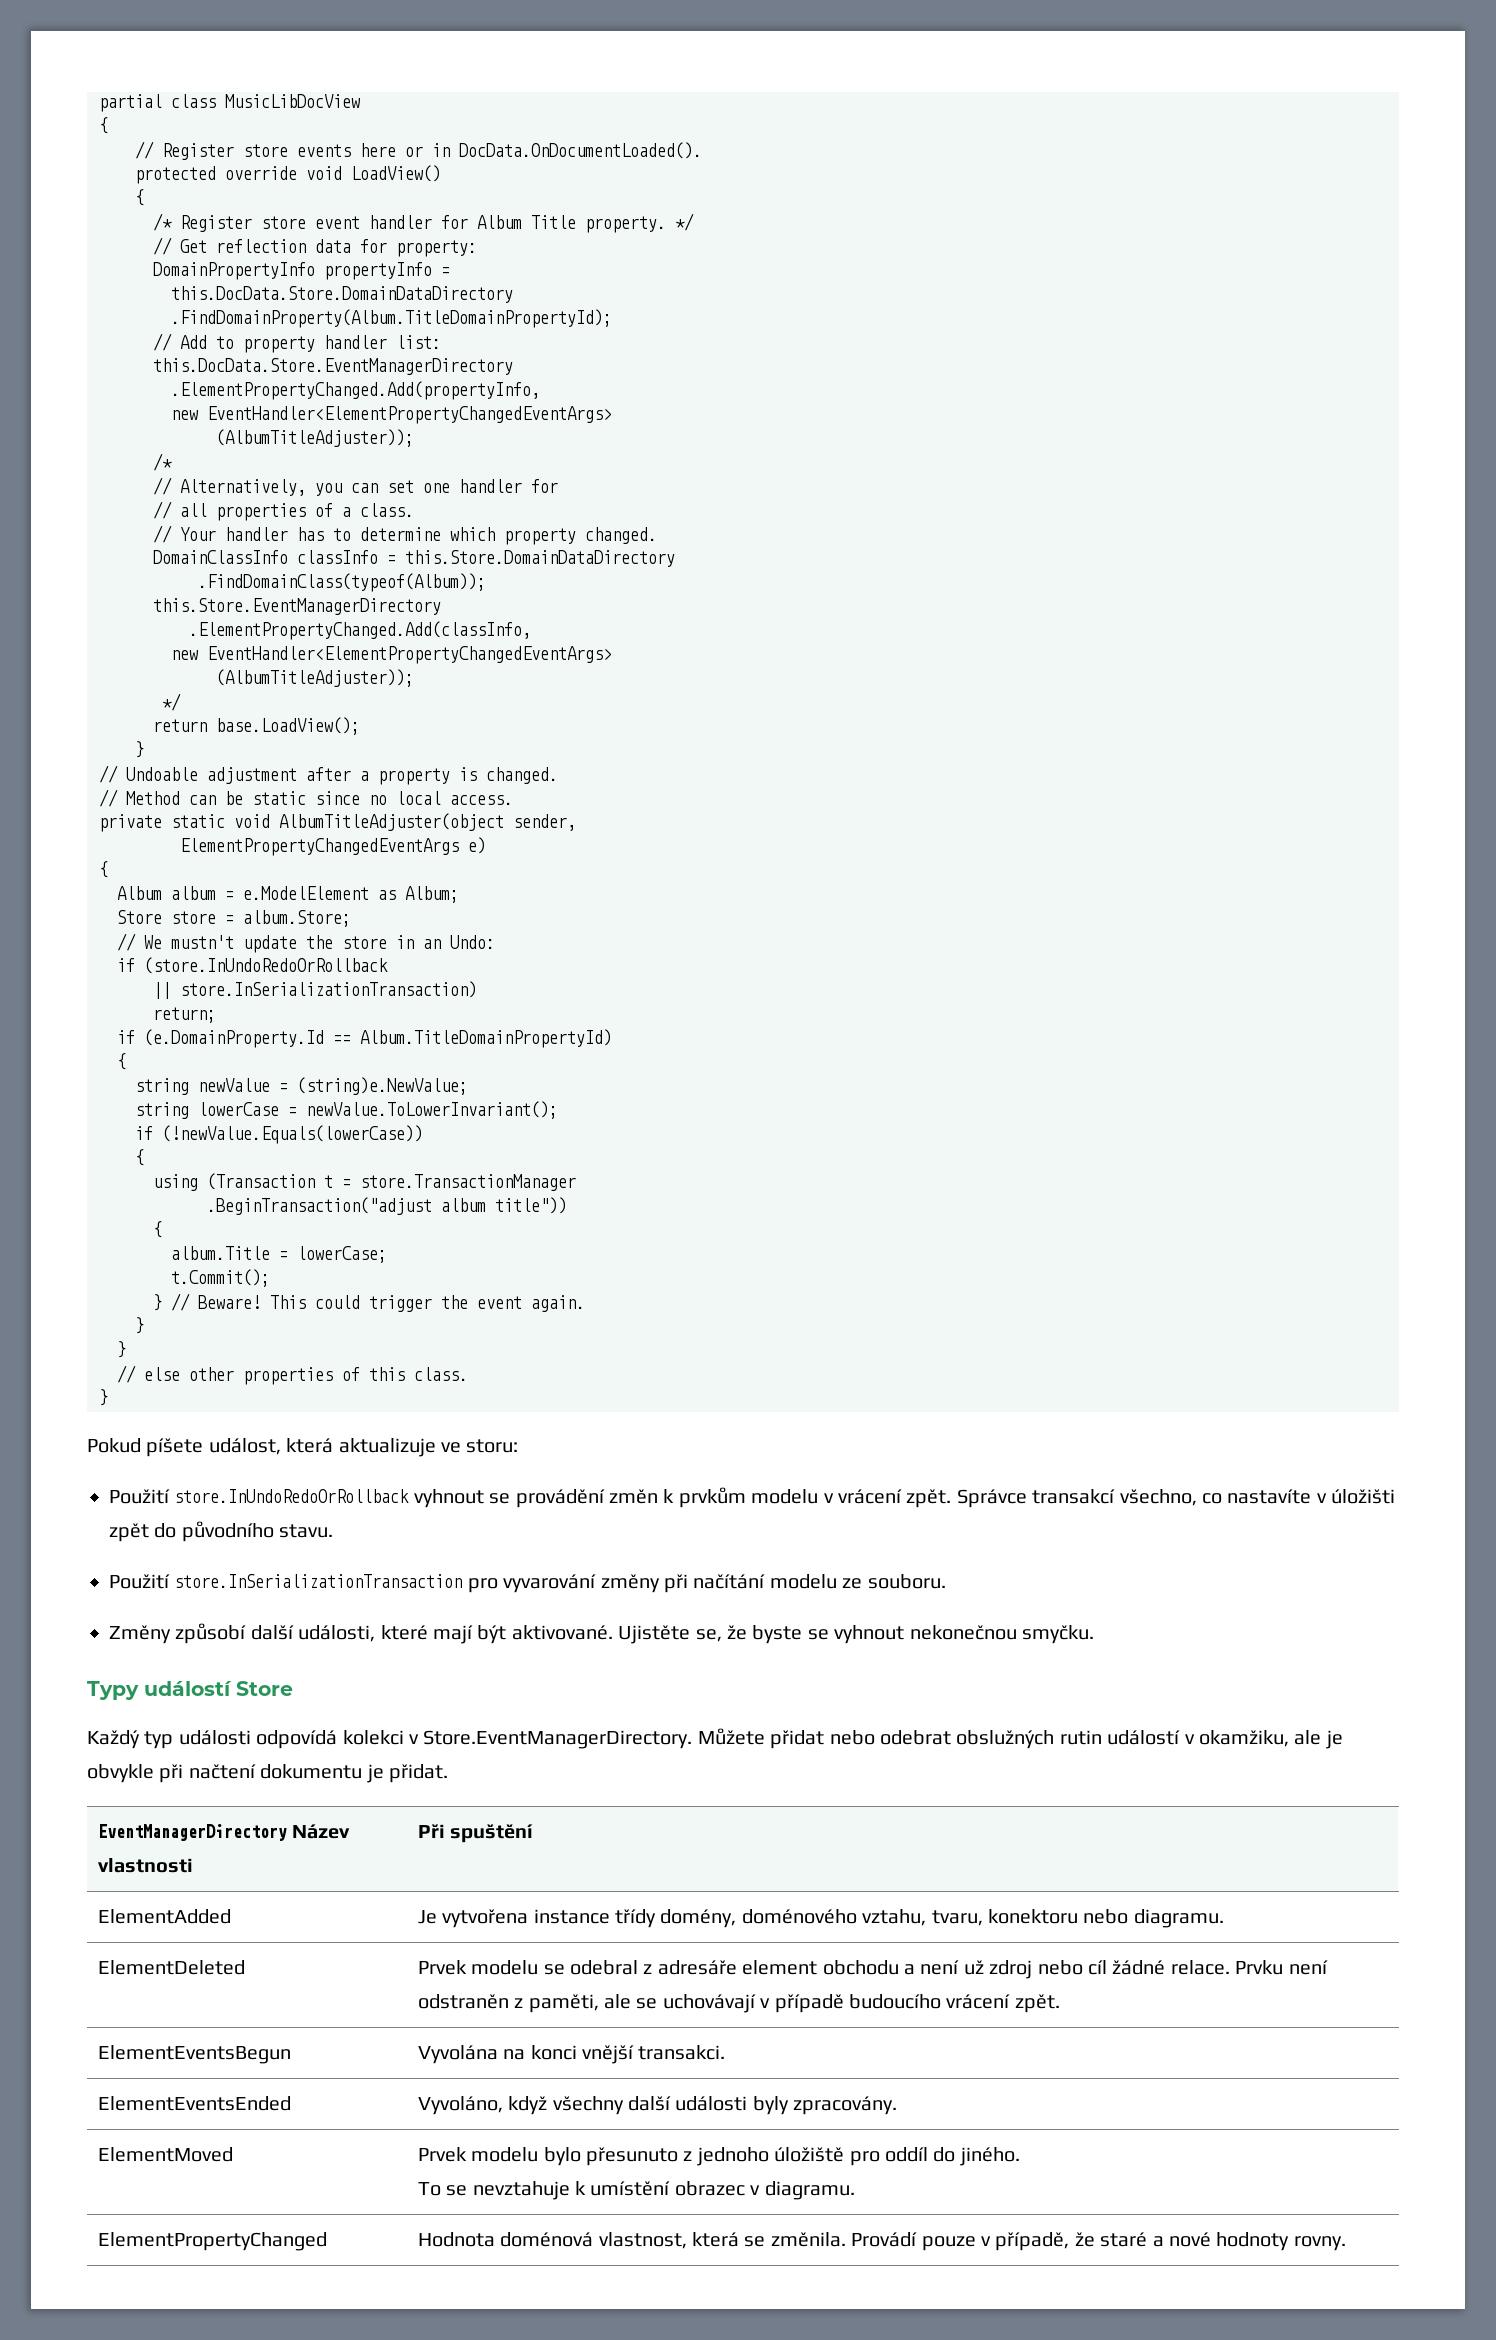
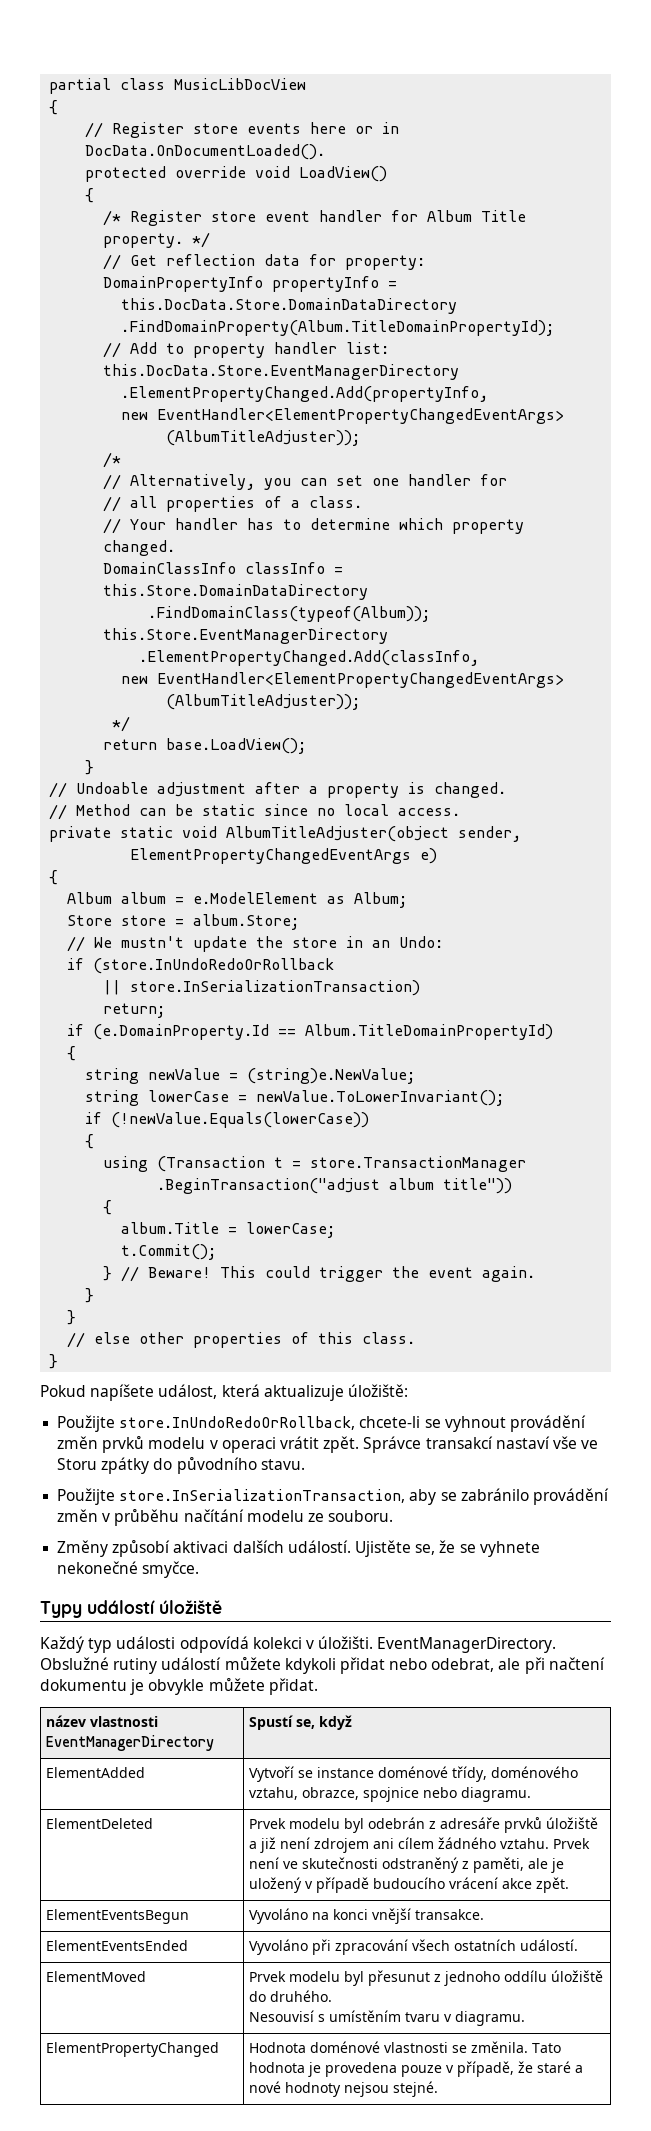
- Pokud píšete událost, která aktualizuje ve storu:
- Použití store.InUndoRedoOrRollback vyhnout se provádění změn k prvkům modelu v vrácení zpět. Správce transakcí všechno, co nastavíte v úložišti zpět do původního stavu.
- Použití store.InSerializationTransaction pro vyvarování změny při načítání modelu ze souboru.
+ Pokud napíšete událost, která aktualizuje úložiště:
+ Použijte store.InUndoRedoOrRollback, chcete-li se vyhnout provádění změn prvků modelu v operaci vrátit zpět. Správce transakcí nastaví vše ve Storu zpátky do původního stavu.
+ Použijte store.InSerializationTransaction, aby se zabránilo provádění změn v průběhu načítání modelu ze souboru.
- Změny způsobí další události, které mají být aktivované. Ujistěte se, že byste se vyhnout nekonečnou smyčku.
+ Změny způsobí aktivaci dalších událostí. Ujistěte se, že se vyhnete nekonečné smyčce.
- Typy událostí Store
+ Typy událostí úložiště
- Každý typ události odpovídá kolekci v Store.EventManagerDirectory. Můžete přidat nebo odebrat obslužných rutin událostí v okamžiku, ale je obvykle při načtení dokumentu je přidat.
+ Každý typ události odpovídá kolekci v úložišti. EventManagerDirectory. Obslužné rutiny událostí můžete kdykoli přidat nebo odebrat, ale při načtení dokumentu je obvykle můžete přidat.
- EventManagerDirectory Název vlastnosti | Při spuštění
- ElementAdded | Je vytvořena instance třídy domény, doménového vztahu, tvaru, konektoru nebo diagramu.
+ název vlastnosti EventManagerDirectory | Spustí se, když
+ ElementAdded | Vytvoří se instance doménové třídy, doménového vztahu, obrazce, spojnice nebo diagramu.
- ElementDeleted | Prvek modelu se odebral z adresáře element obchodu a není už zdroj nebo cíl žádné relace. Prvku není odstraněn z paměti, ale se uchovávají v případě budoucího vrácení zpět.
+ ElementDeleted | Prvek modelu byl odebrán z adresáře prvků úložiště a již není zdrojem ani cílem žádného vztahu. Prvek není ve skutečnosti odstraněný z paměti, ale je uložený v případě budoucího vrácení akce zpět.
- ElementEventsBegun | Vyvolána na konci vnější transakci.
+ ElementEventsBegun | Vyvoláno na konci vnější transakce.
- ElementEventsEnded | Vyvoláno, když všechny další události byly zpracovány.
- ElementMoved | Prvek modelu bylo přesunuto z jednoho úložiště pro oddíl do jiného.
- To se nevztahuje k umístění obrazec v diagramu.
- ElementPropertyChanged | Hodnota doménová vlastnost, která se změnila. Provádí pouze v případě, že staré a nové hodnoty rovny.
+ ElementEventsEnded | Vyvoláno při zpracování všech ostatních událostí.
+ ElementMoved | Prvek modelu byl přesunut z jednoho oddílu úložiště do druhého.
+ Nesouvisí s umístěním tvaru v diagramu.
+ ElementPropertyChanged | Hodnota doménové vlastnosti se změnila. Tato hodnota je provedena pouze v případě, že staré a nové hodnoty nejsou stejné.

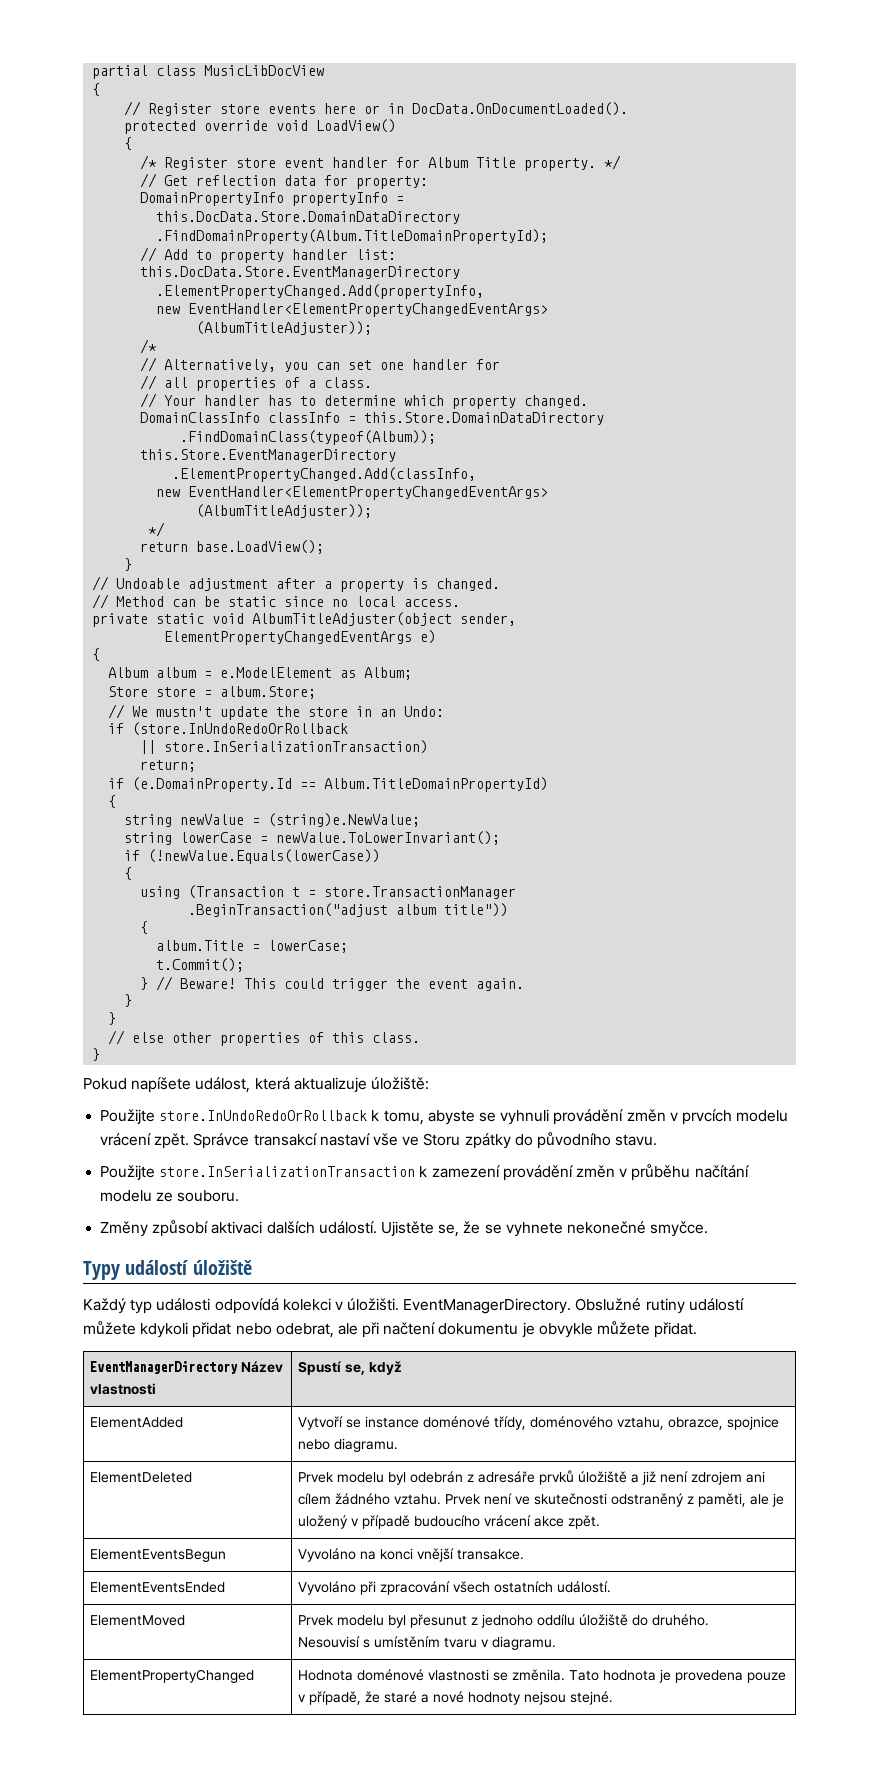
- Použijte store.InUndoRedoOrRollback, chcete-li se vyhnout provádění změn prvků modelu v operaci vrátit zpět.
+ Použijte store.InUndoRedoOrRollback k tomu, abyste se vyhnuli provádění změn v prvcích modelu vrácení zpět.
- Použijte store.InSerializationTransaction, aby se zabránilo provádění změn v průběhu načítání modelu ze souboru.
+ Použijte store.InSerializationTransaction k zamezení provádění změn v průběhu načítání modelu ze souboru.
- název vlastnosti EventManagerDirectory | Spustí se, když
+ EventManagerDirectory Název vlastnosti | Spustí se, když

